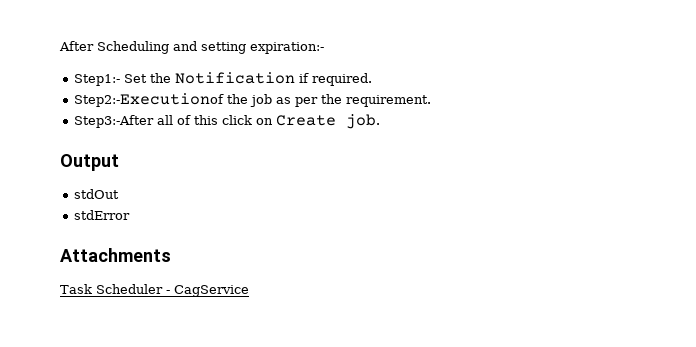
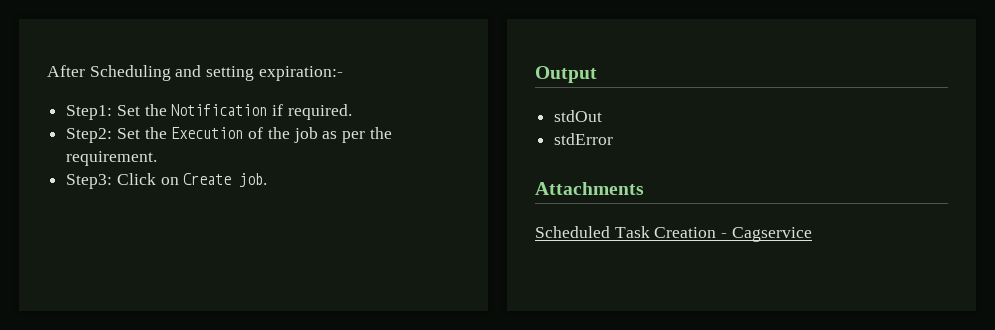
- Step1:- Set the Notification if required.
+ Step1: Set the Notification if required.
- Step2:-Executionof the job as per the requirement.
+ Step2: Set the Execution of the job as per the requirement.
- Step3:-After all of this click on Create job.
+ Step3: Click on Create job.
- Task Scheduler - CagService
+ Scheduled Task Creation - Cagservice

